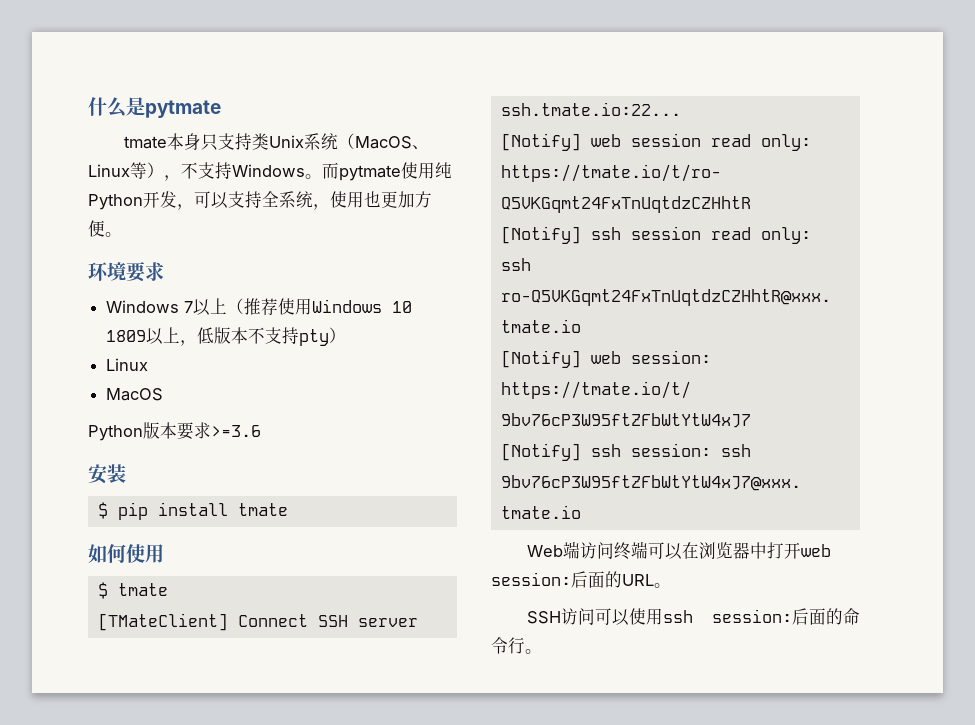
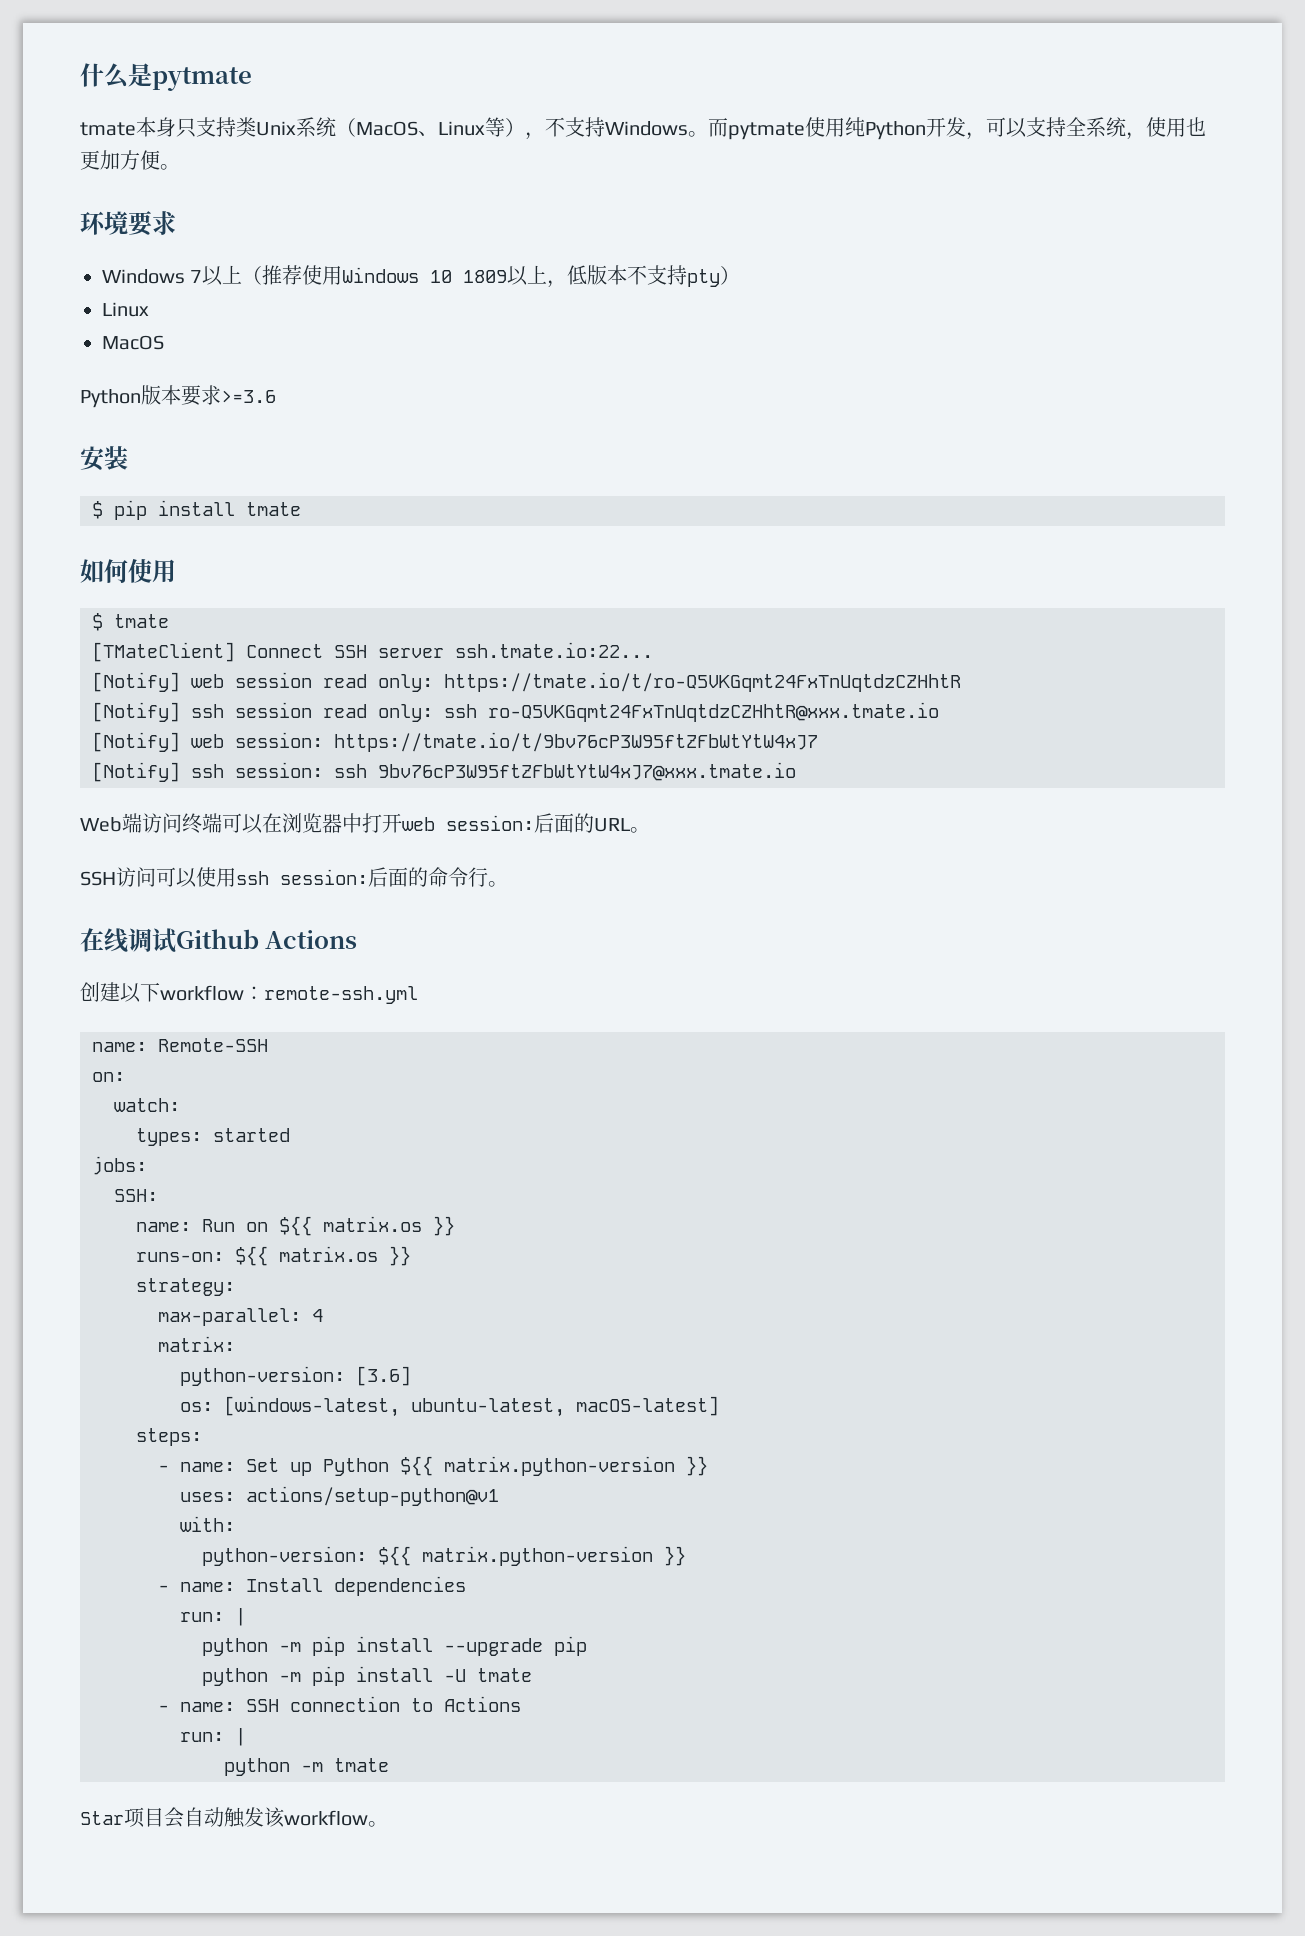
+ 在线调试Github Actions
+ 创建以下workflow：remote-ssh.yml
+ name: Remote-SSH
+ on:
+ watch:
+ types: started
+ jobs:
+ SSH:
+ name: Run on ${{ matrix.os }}
+ runs-on: ${{ matrix.os }}
+ strategy:
+ max-parallel: 4
+ matrix:
+ python-version: [3.6]
+ os: [windows-latest, ubuntu-latest, macOS-latest]
+ steps:
+ - name: Set up Python ${{ matrix.python-version }}
+ uses: actions/setup-python@v1
+ with:
+ python-version: ${{ matrix.python-version }}
+ - name: Install dependencies
+ run: |
+ python -m pip install --upgrade pip
+ python -m pip install -U tmate
+ - name: SSH connection to Actions
+ run: |
+ python -m tmate
+ Star项目会自动触发该workflow。

